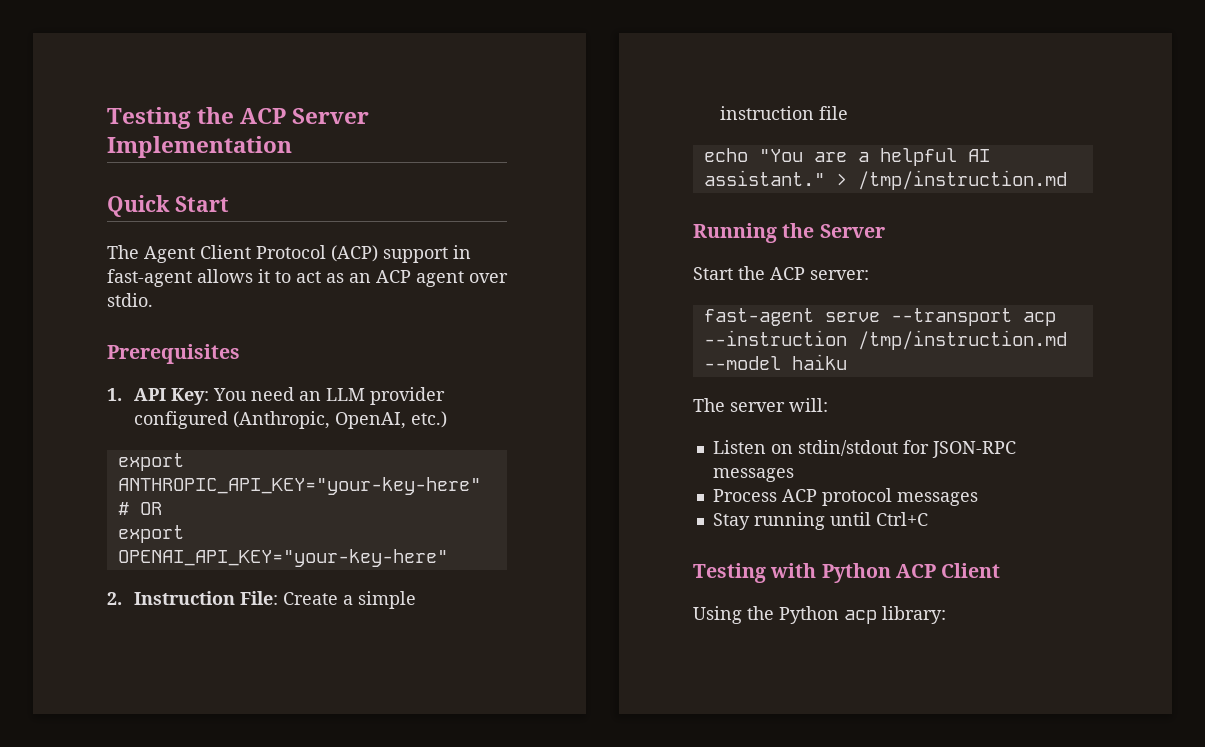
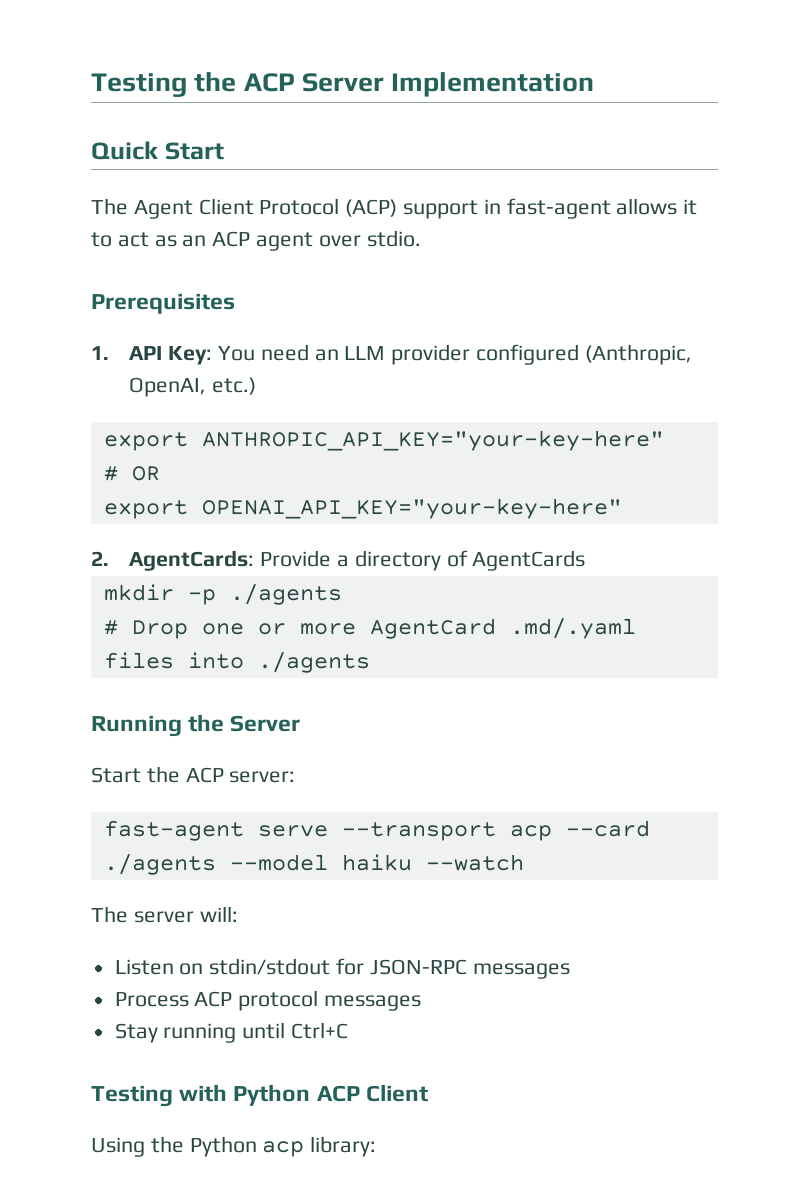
- 2. Instruction File: Create a simple instruction file
- echo "You are a helpful AI assistant." > /tmp/instruction.md
+ 2. AgentCards: Provide a directory of AgentCards
+ mkdir -p ./agents
+ # Drop one or more AgentCard .md/.yaml files into ./agents
- fast-agent serve --transport acp --instruction /tmp/instruction.md --model haiku
+ fast-agent serve --transport acp --card ./agents --model haiku --watch

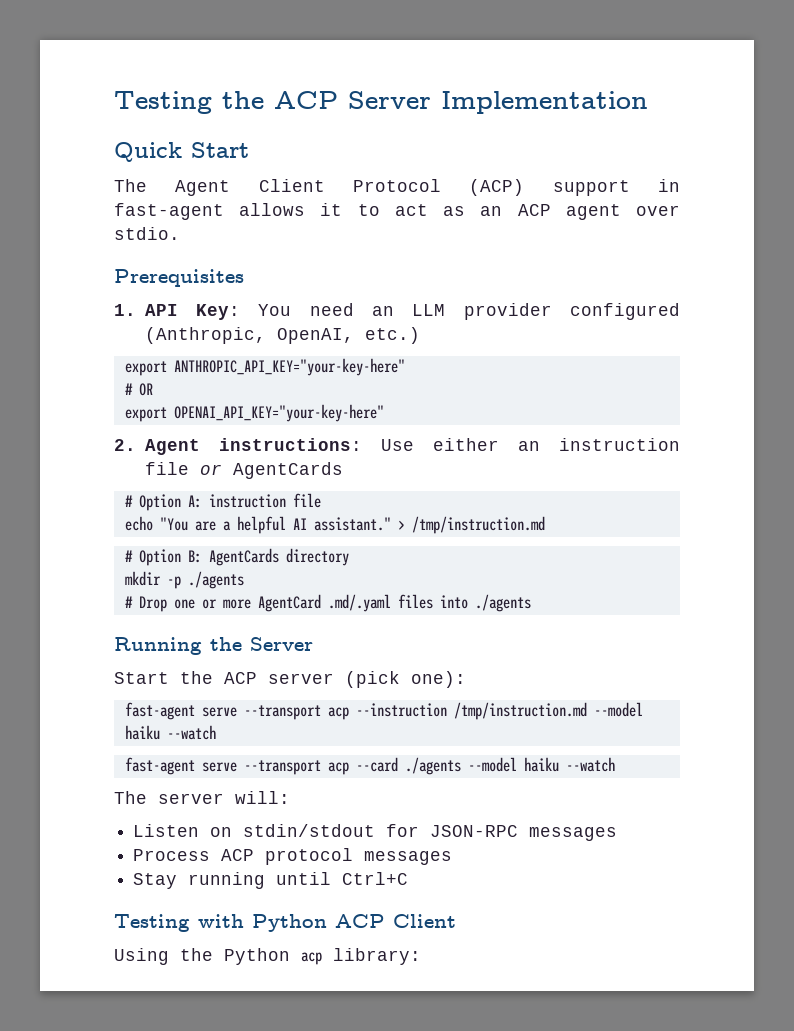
- 2. AgentCards: Provide a directory of AgentCards
+ 2. Agent instructions: Use either an instruction file or AgentCards
+ # Option A: instruction file
+ echo "You are a helpful AI assistant." > /tmp/instruction.md
+ # Option B: AgentCards directory
- Start the ACP server:
+ Start the ACP server (pick one):
+ fast-agent serve --transport acp --instruction /tmp/instruction.md --model haiku --watch

